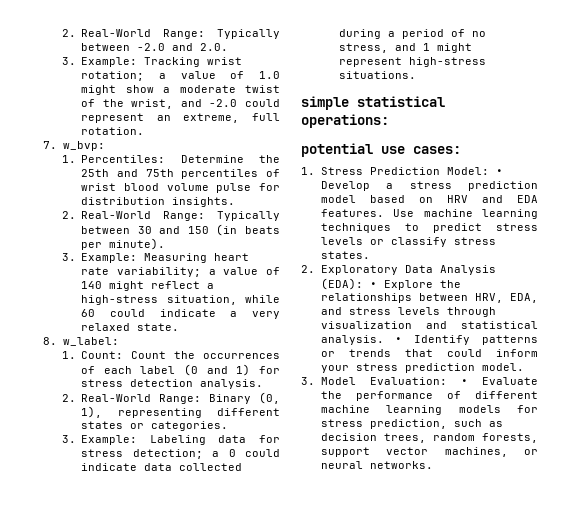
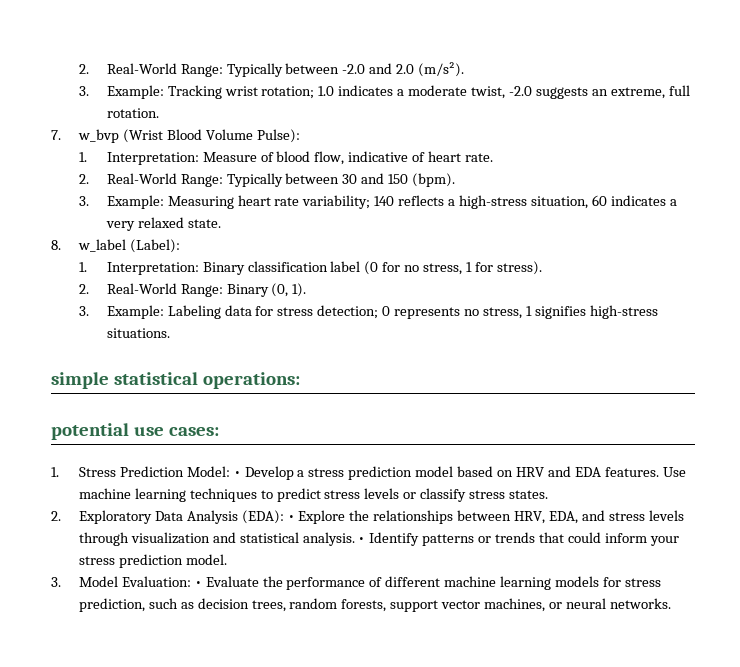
- 2. Real-World Range: Typically between -2.0 and 2.0.
+ 2. Real-World Range: Typically between -2.0 and 2.0 (m/s²).
- 3. Example: Tracking wrist rotation; a value of 1.0 might show a moderate twist of the wrist, and -2.0 could represent an extreme, full rotation.
+ 3. Example: Tracking wrist rotation; 1.0 indicates a moderate twist, -2.0 suggests an extreme, full rotation.
- 7. w_bvp:
- 1. Percentiles: Determine the 25th and 75th percentiles of wrist blood volume pulse for distribution insights.
+ 7. w_bvp (Wrist Blood Volume Pulse):
+ 1. Interpretation: Measure of blood flow, indicative of heart rate.
- 2. Real-World Range: Typically between 30 and 150 (in beats per minute).
+ 2. Real-World Range: Typically between 30 and 150 (bpm).
- 3. Example: Measuring heart rate variability; a value of 140 might reflect a high-stress situation, while 60 could indicate a very relaxed state.
+ 3. Example: Measuring heart rate variability; 140 reflects a high-stress situation, 60 indicates a very relaxed state.
- 8. w_label:
- 1. Count: Count the occurrences of each label (0 and 1) for stress detection analysis.
+ 8. w_label (Label):
+ 1. Interpretation: Binary classification label (0 for no stress, 1 for stress).
- 2. Real-World Range: Binary (0, 1), representing different states or categories.
+ 2. Real-World Range: Binary (0, 1).
- 3. Example: Labeling data for stress detection; a 0 could indicate data collected during a period of no stress, and 1 might represent high-stress situations.
+ 3. Example: Labeling data for stress detection; 0 represents no stress, 1 signifies high-stress situations.

